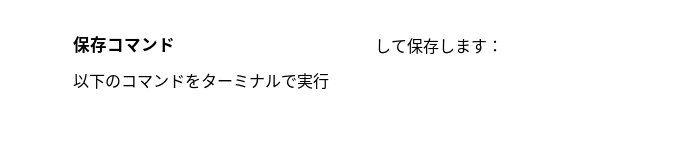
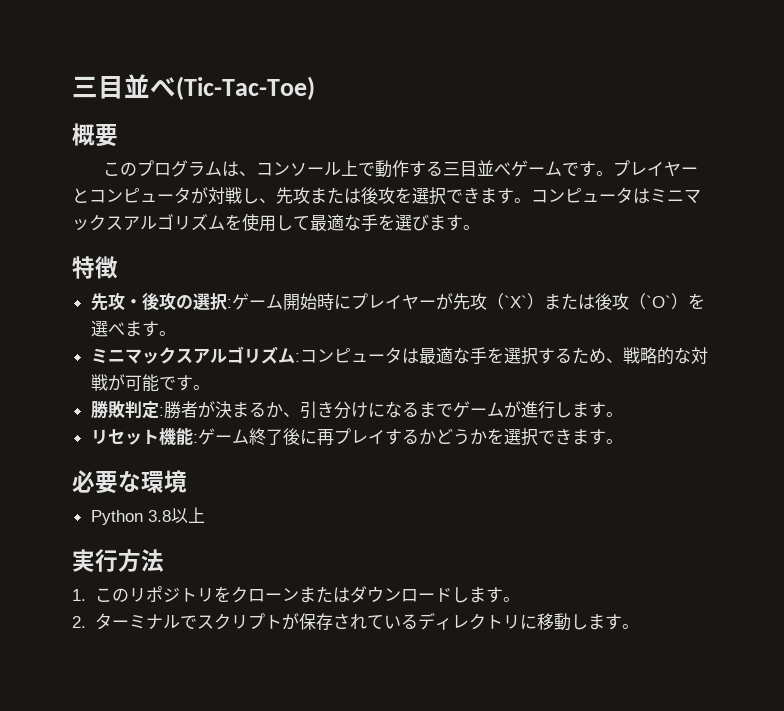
- 保存コマンド
- 以下のコマンドをターミナルで実行して保存します：
+ 三目並べ(Tic-Tac-Toe)
+ 概要
+ このプログラムは、コンソール上で動作する三目並べゲームです。プレイヤーとコンピュータが対戦し、先攻または後攻を選択できます。コンピュータはミニマックスアルゴリズムを使用して最適な手を選びます。
+ 特徴
+ 先攻・後攻の選択:ゲーム開始時にプレイヤーが先攻（`X`）または後攻（`O`）を選べます。
+ ミニマックスアルゴリズム:コンピュータは最適な手を選択するため、戦略的な対戦が可能です。
+ 勝敗判定:勝者が決まるか、引き分けになるまでゲームが進行します。
+ リセット機能:ゲーム終了後に再プレイするかどうかを選択できます。
+ 必要な環境
+ Python 3.8以上
+ 実行方法
+ 1.このリポジトリをクローンまたはダウンロードします。
+ 2.ターミナルでスクリプトが保存されているディレクトリに移動します。

